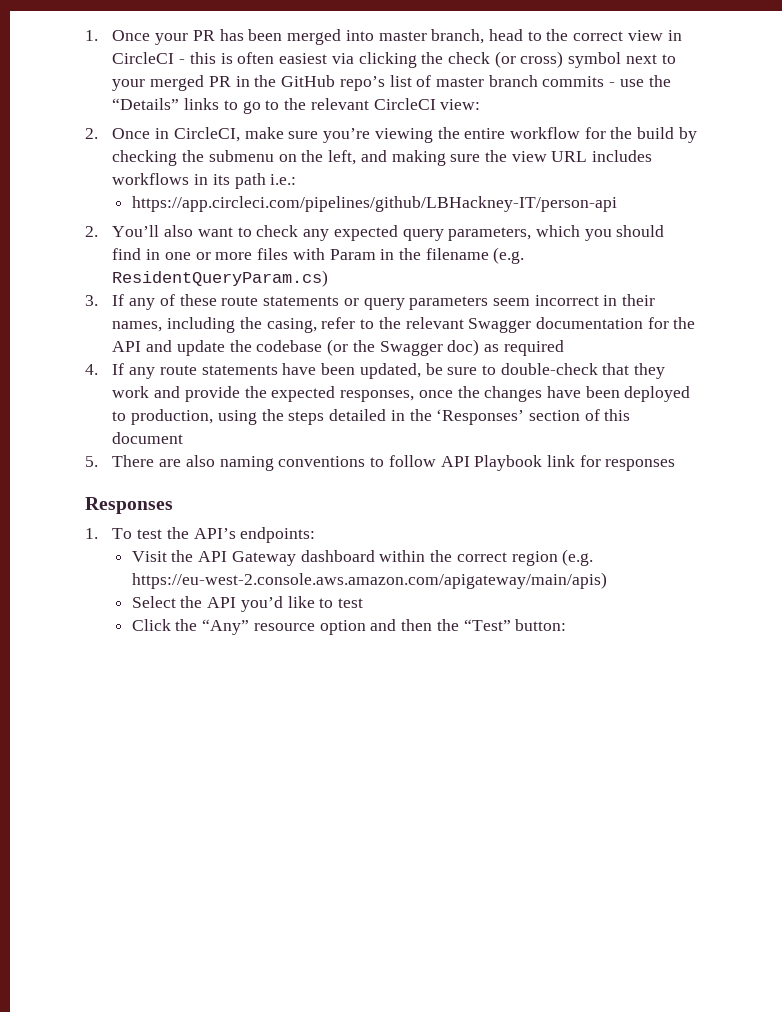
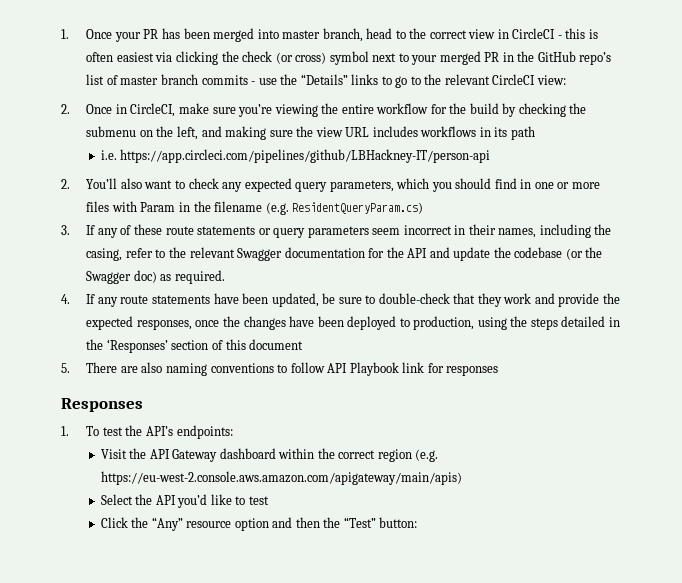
- 2. Once in CircleCI, make sure you’re viewing the entire workflow for the build by checking the submenu on the left, and making sure the view URL includes workflows in its path i.e.:
- https://app.circleci.com/pipelines/github/LBHackney-IT/person-api
+ 2. Once in CircleCI, make sure you’re viewing the entire workflow for the build by checking the submenu on the left, and making sure the view URL includes workflows in its path
+ i.e. https://app.circleci.com/pipelines/github/LBHackney-IT/person-api
- 3. If any of these route statements or query parameters seem incorrect in their names, including the casing, refer to the relevant Swagger documentation for the API and update the codebase (or the Swagger doc) as required
+ 3. If any of these route statements or query parameters seem incorrect in their names, including the casing, refer to the relevant Swagger documentation for the API and update the codebase (or the Swagger doc) as required.

